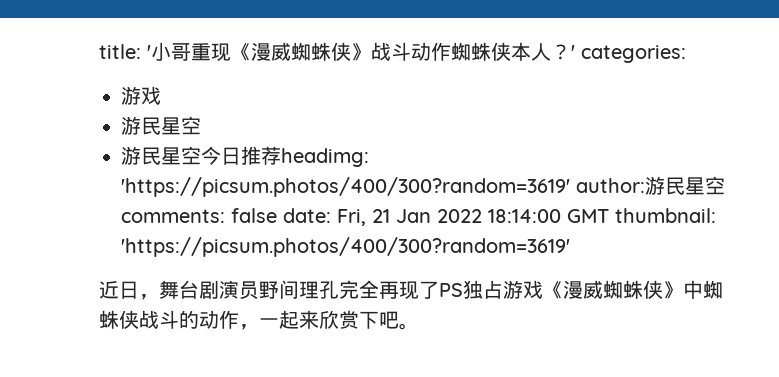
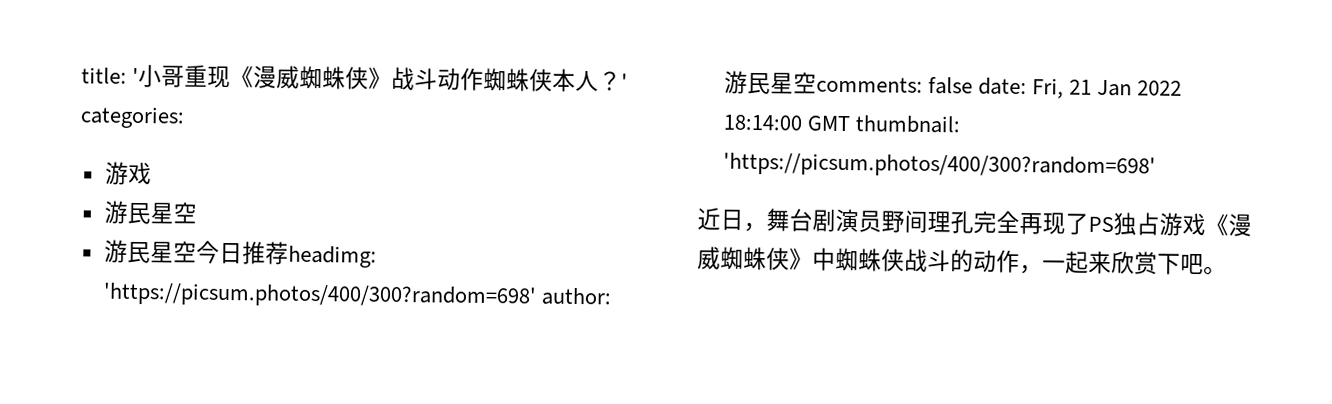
- 游民星空今日推荐headimg: 'https://picsum.photos/400/300?random=3619' author:游民星空comments: false date: Fri, 21 Jan 2022 18:14:00 GMT thumbnail: 'https://picsum.photos/400/300?random=3619'
+ 游民星空今日推荐headimg: 'https://picsum.photos/400/300?random=698' author:游民星空comments: false date: Fri, 21 Jan 2022 18:14:00 GMT thumbnail: 'https://picsum.photos/400/300?random=698'

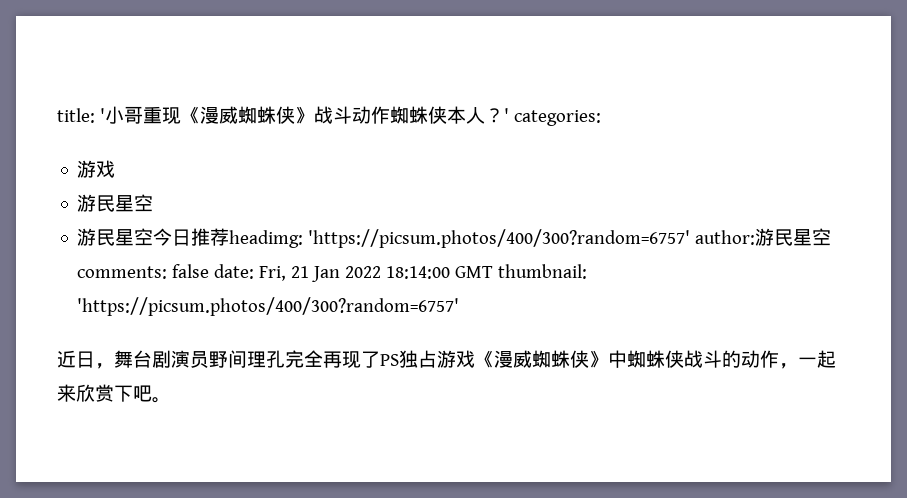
- 游民星空今日推荐headimg: 'https://picsum.photos/400/300?random=698' author:游民星空comments: false date: Fri, 21 Jan 2022 18:14:00 GMT thumbnail: 'https://picsum.photos/400/300?random=698'
+ 游民星空今日推荐headimg: 'https://picsum.photos/400/300?random=6757' author:游民星空comments: false date: Fri, 21 Jan 2022 18:14:00 GMT thumbnail: 'https://picsum.photos/400/300?random=6757'

